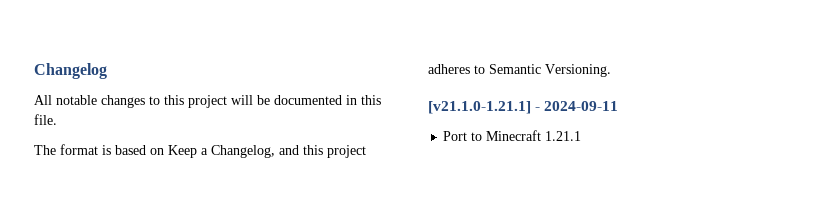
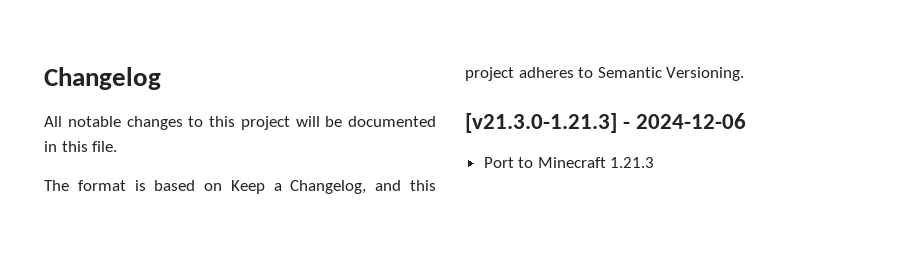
- [v21.1.0-1.21.1] - 2024-09-11
+ [v21.3.0-1.21.3] - 2024-12-06
- Port to Minecraft 1.21.1
+ Port to Minecraft 1.21.3

